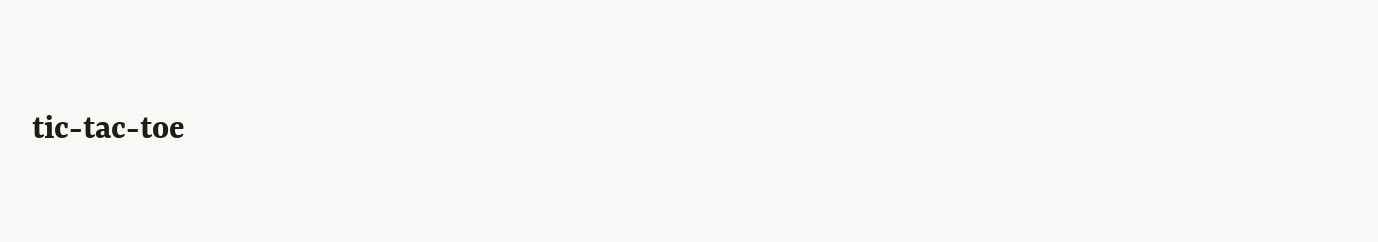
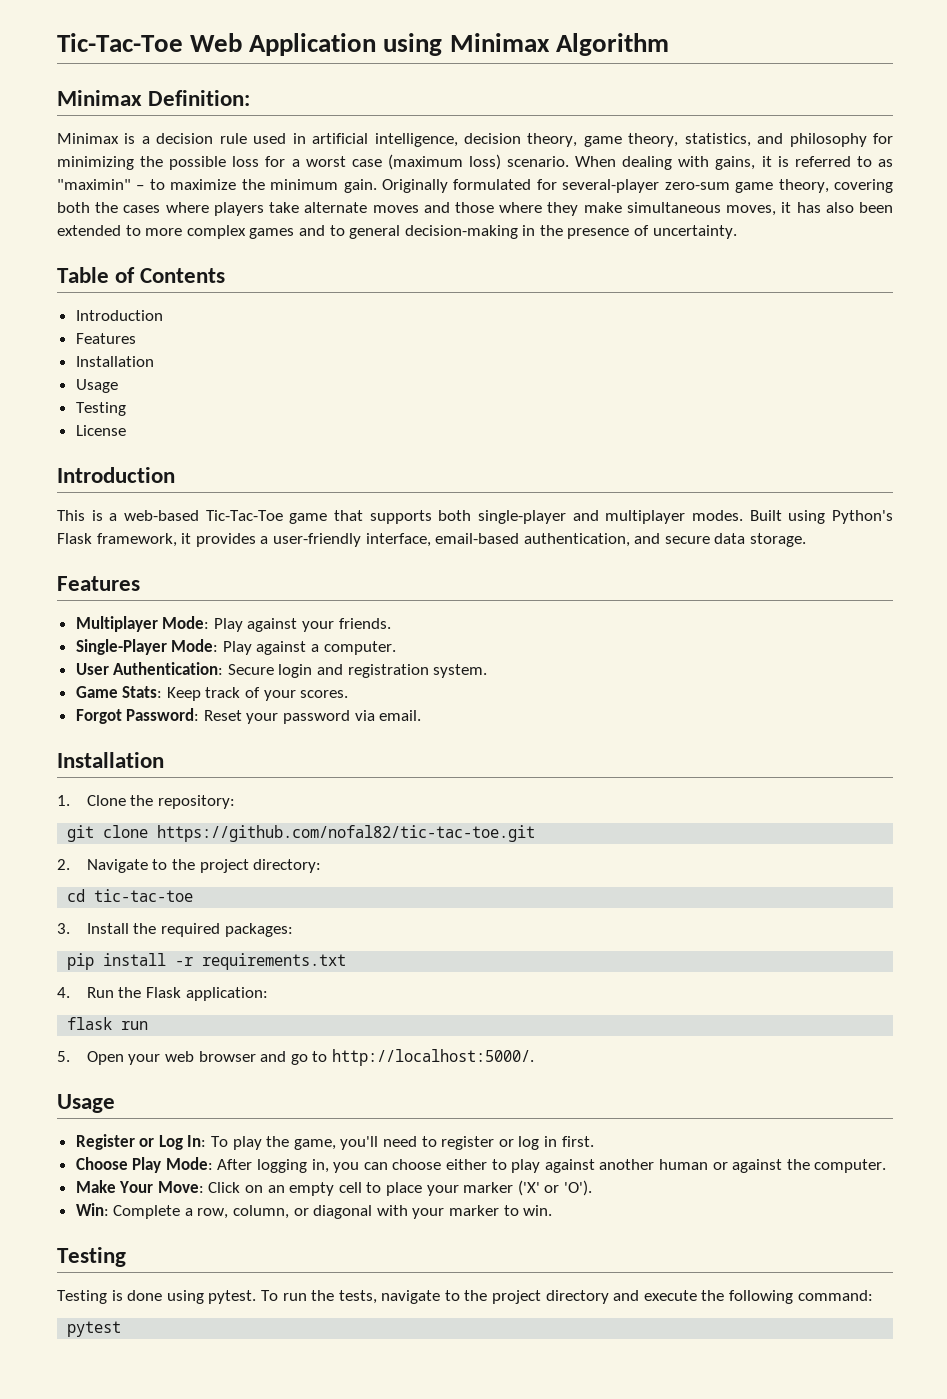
- tic-tac-toe
+ Tic-Tac-Toe Web Application using Minimax Algorithm
+ Minimax Definition:
+ Minimax is a decision rule used in artificial intelligence, decision theory, game theory, statistics, and philosophy for minimizing the possible loss for a worst case (maximum loss) scenario. When dealing with gains, it is referred to as "maximin" – to maximize the minimum gain. Originally formulated for several-player zero-sum game theory, covering both the cases where players take alternate moves and those where they make simultaneous moves, it has also been extended to more complex games and to general decision-making in the presence of uncertainty.
+ Table of Contents
+ Introduction
+ Features
+ Installation
+ Usage
+ Testing
+ License
+ Introduction
+ This is a web-based Tic-Tac-Toe game that supports both single-player and multiplayer modes. Built using Python's Flask framework, it provides a user-friendly interface, email-based authentication, and secure data storage.
+ Features
+ Multiplayer Mode: Play against your friends.
+ Single-Player Mode: Play against a computer.
+ User Authentication: Secure login and registration system.
+ Game Stats: Keep track of your scores.
+ Forgot Password: Reset your password via email.
+ Installation
+ 1. Clone the repository:
+ git clone https://github.com/nofal82/tic-tac-toe.git
+ 2. Navigate to the project directory:
+ cd tic-tac-toe
+ 3. Install the required packages:
+ pip install -r requirements.txt
+ 4. Run the Flask application:
+ flask run
+ 5. Open your web browser and go to http://localhost:5000/.
+ Usage
+ Register or Log In: To play the game, you'll need to register or log in first.
+ Choose Play Mode: After logging in, you can choose either to play against another human or against the computer.
+ Make Your Move: Click on an empty cell to place your marker ('X' or 'O').
+ Win: Complete a row, column, or diagonal with your marker to win.
+ Testing
+ Testing is done using pytest. To run the tests, navigate to the project directory and execute the following command:
+ pytest

